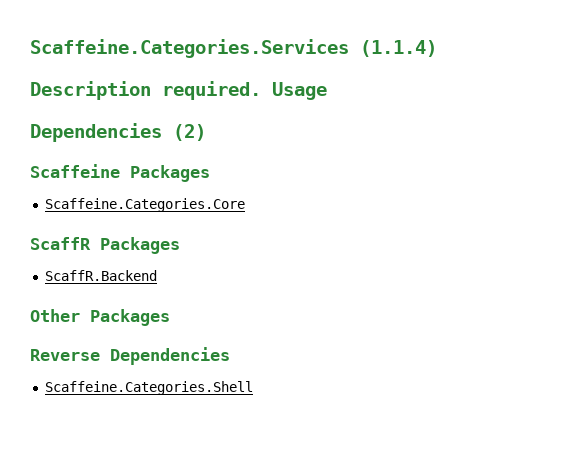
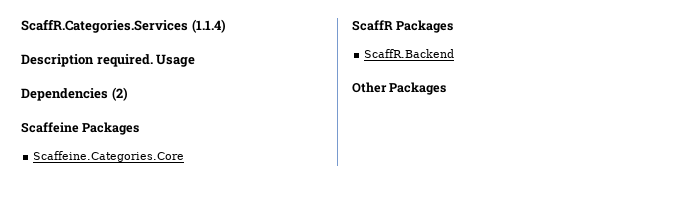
- Scaffeine.Categories.Services (1.1.4)
+ ScaffR.Categories.Services (1.1.4)
- Reverse Dependencies
- Scaffeine.Categories.Shell

